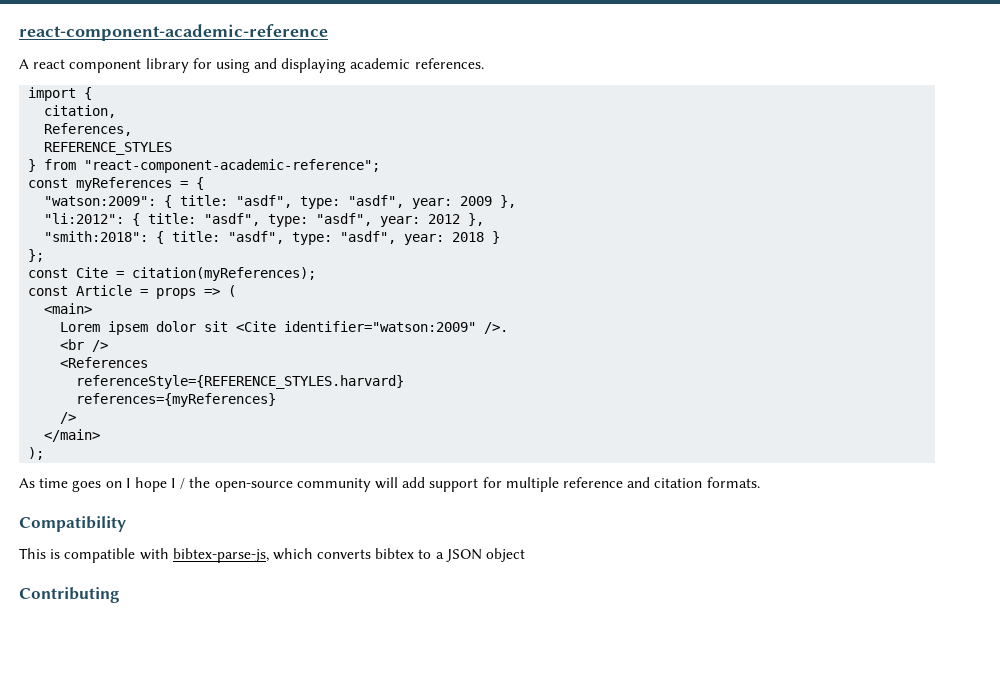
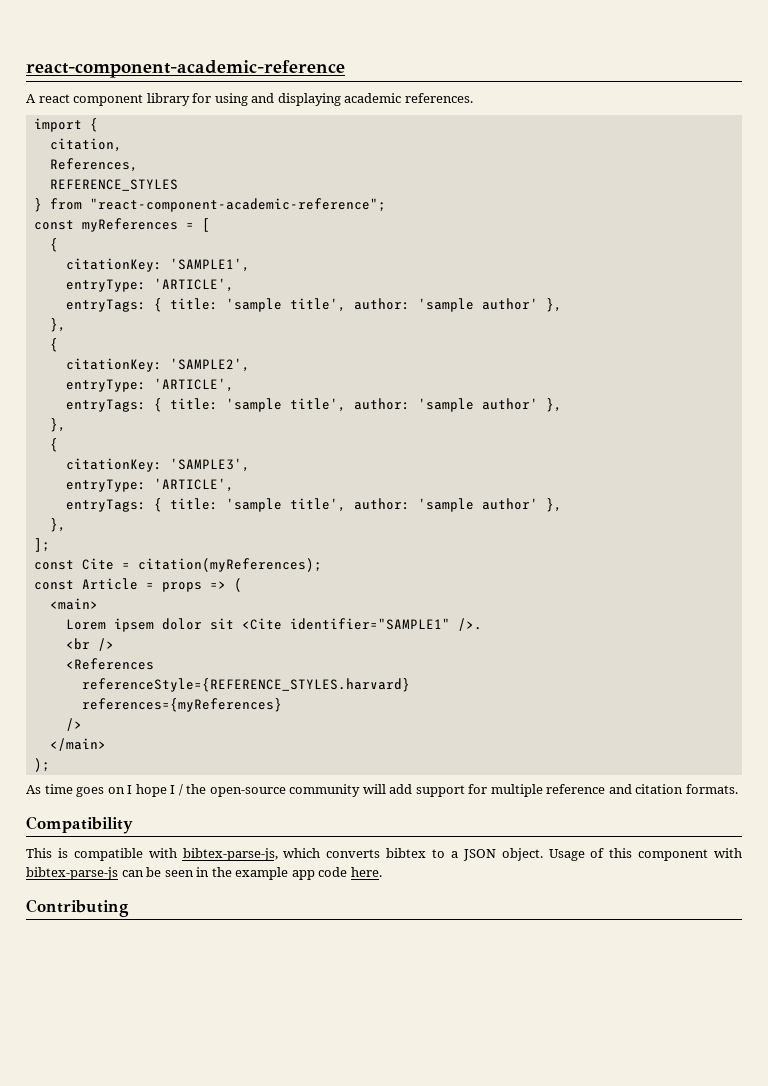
- const myReferences = {
- "watson:2009": { title: "asdf", type: "asdf", year: 2009 },
- "li:2012": { title: "asdf", type: "asdf", year: 2012 },
- "smith:2018": { title: "asdf", type: "asdf", year: 2018 }
- };
+ const myReferences = [
+ {
+ citationKey: 'SAMPLE1',
+ entryType: 'ARTICLE',
+ entryTags: { title: 'sample title', author: 'sample author' },
+ },
+ {
+ citationKey: 'SAMPLE2',
+ entryType: 'ARTICLE',
+ entryTags: { title: 'sample title', author: 'sample author' },
+ },
+ {
+ citationKey: 'SAMPLE3',
+ entryType: 'ARTICLE',
+ entryTags: { title: 'sample title', author: 'sample author' },
+ },
+ ];
- Lorem ipsem dolor sit <Cite identifier="watson:2009" />.
+ Lorem ipsem dolor sit <Cite identifier="SAMPLE1" />.
- This is compatible with bibtex-parse-js, which converts bibtex to a JSON object
+ This is compatible with bibtex-parse-js, which converts bibtex to a JSON object. Usage of this component with bibtex-parse-js can be seen in the example app code here.

